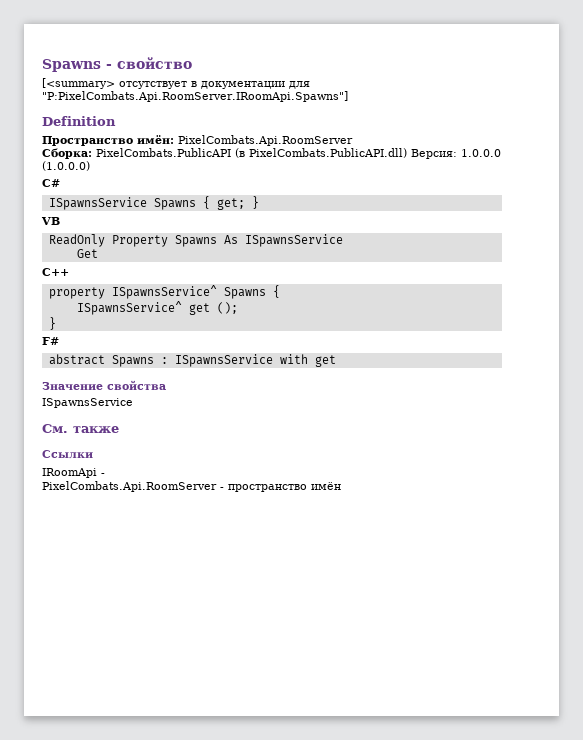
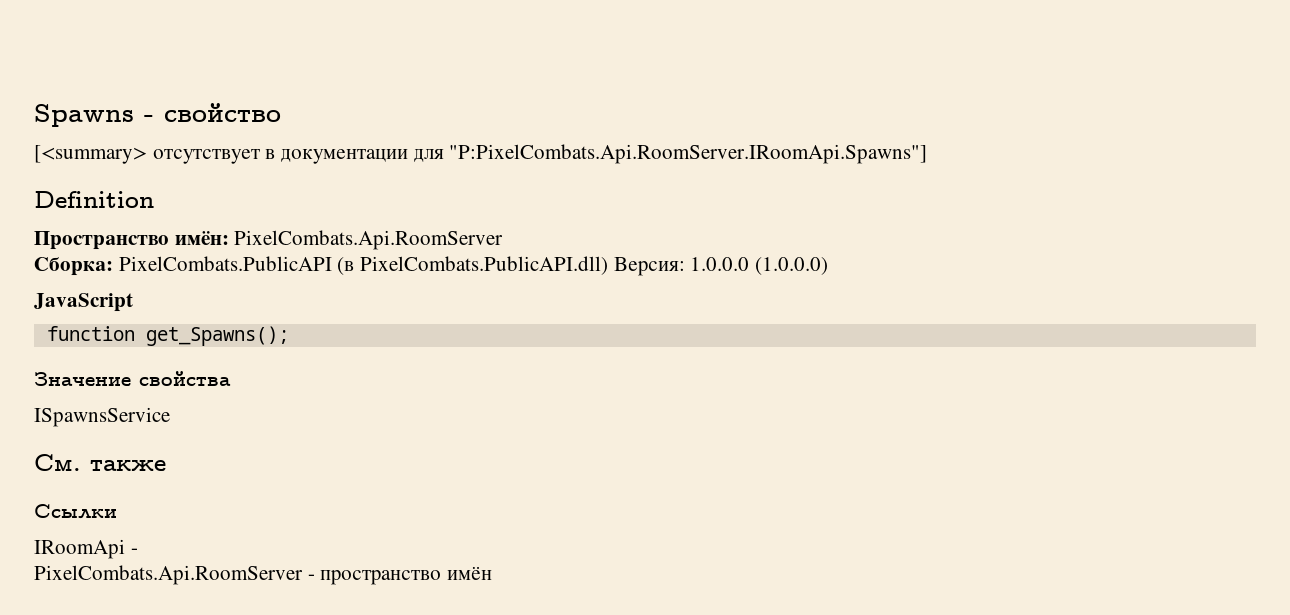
- C#
- ISpawnsService Spawns { get; }
- VB
- ReadOnly Property Spawns As ISpawnsService
- Get
- C++
- property ISpawnsService^ Spawns {
- ISpawnsService^ get ();
- }
- F#
- abstract Spawns : ISpawnsService with get
+ JavaScript
+ function get_Spawns();

